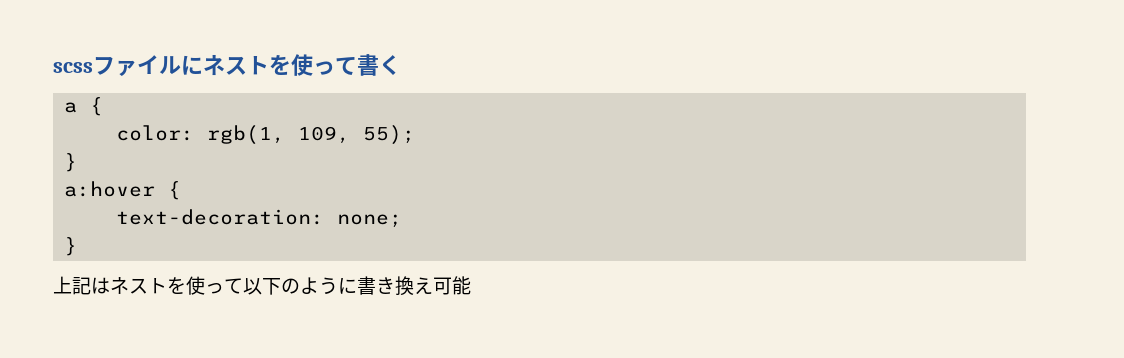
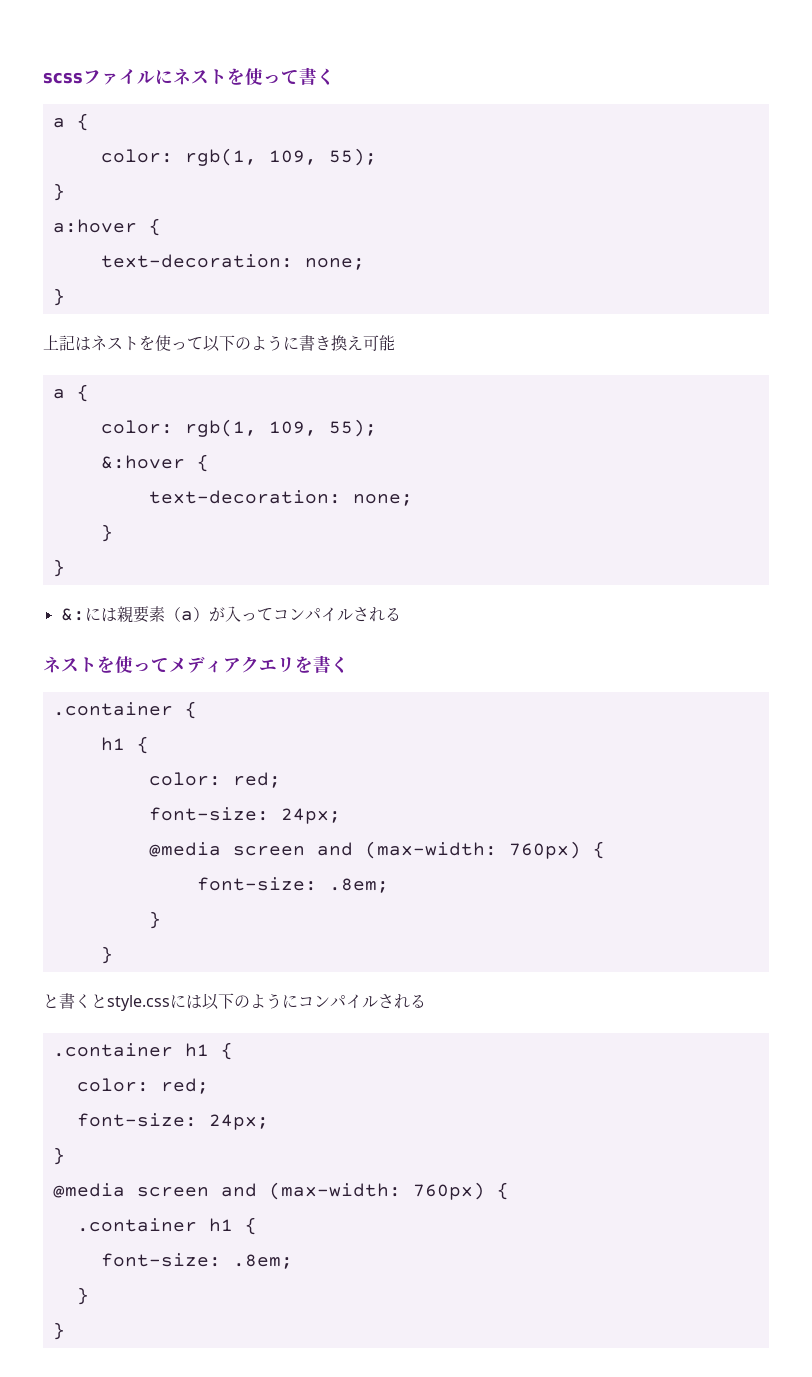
  上記はネストを使って以下のように書き換え可能
+ a {
+ color: rgb(1, 109, 55);
+ &:hover {
+ text-decoration: none;
+ }
+ }
+ &:には親要素（a）が入ってコンパイルされる
+ ネストを使ってメディアクエリを書く
+ .container {
+ h1 {
+ color: red;
+ font-size: 24px;
+ @media screen and (max-width: 760px) {
+ font-size: .8em;
+ }
+ }
+ と書くとstyle.cssには以下のようにコンパイルされる
+ .container h1 {
+ color: red;
+ font-size: 24px;
+ }
+ @media screen and (max-width: 760px) {
+ .container h1 {
+ font-size: .8em;
+ }
+ }

